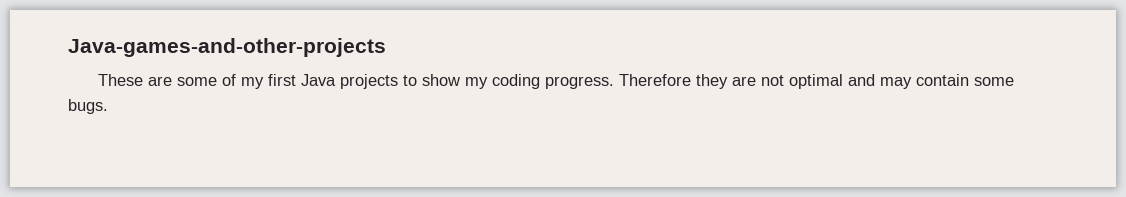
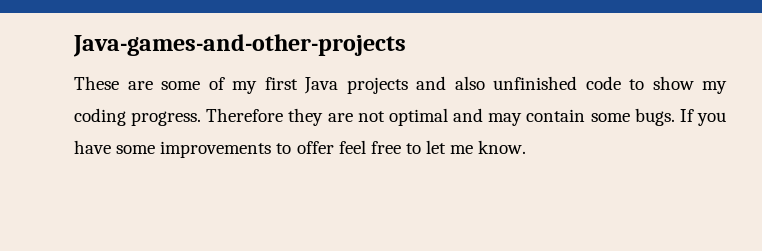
- These are some of my first Java projects to show my coding progress.
+ These are some of my first Java projects and also unfinished code to show my coding progress.
+ If you have some improvements to offer feel free to let me know.

